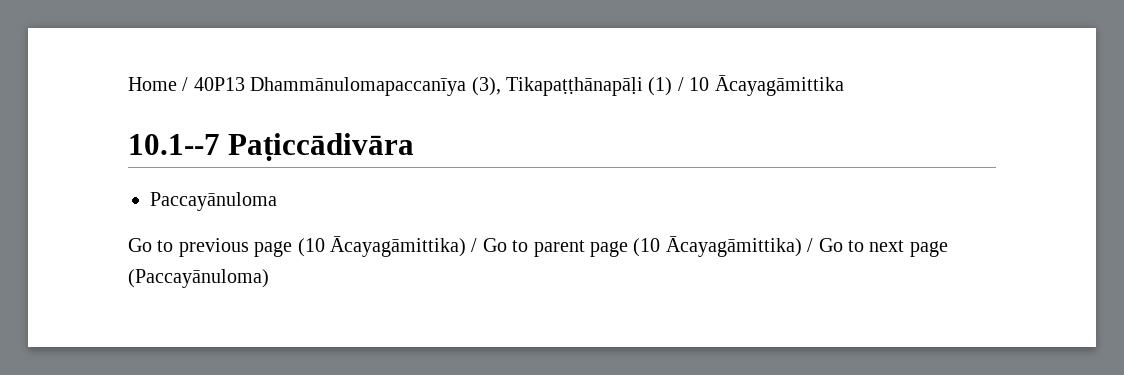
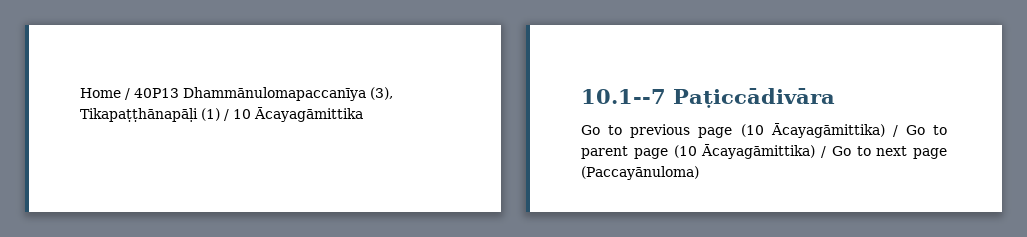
- Paccayānuloma

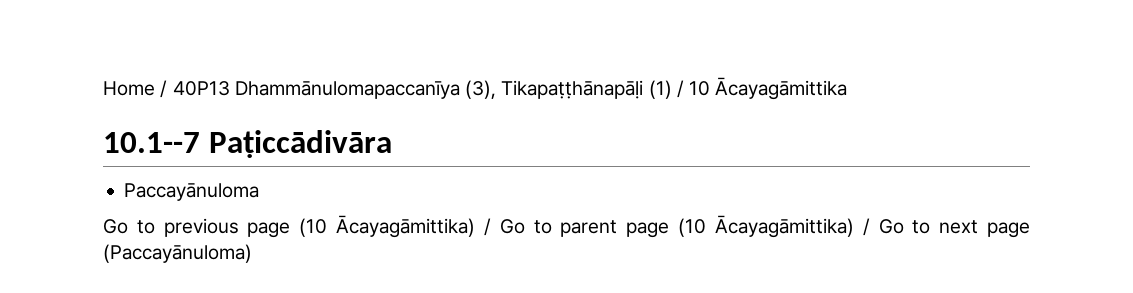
+ Paccayānuloma

